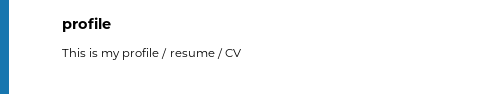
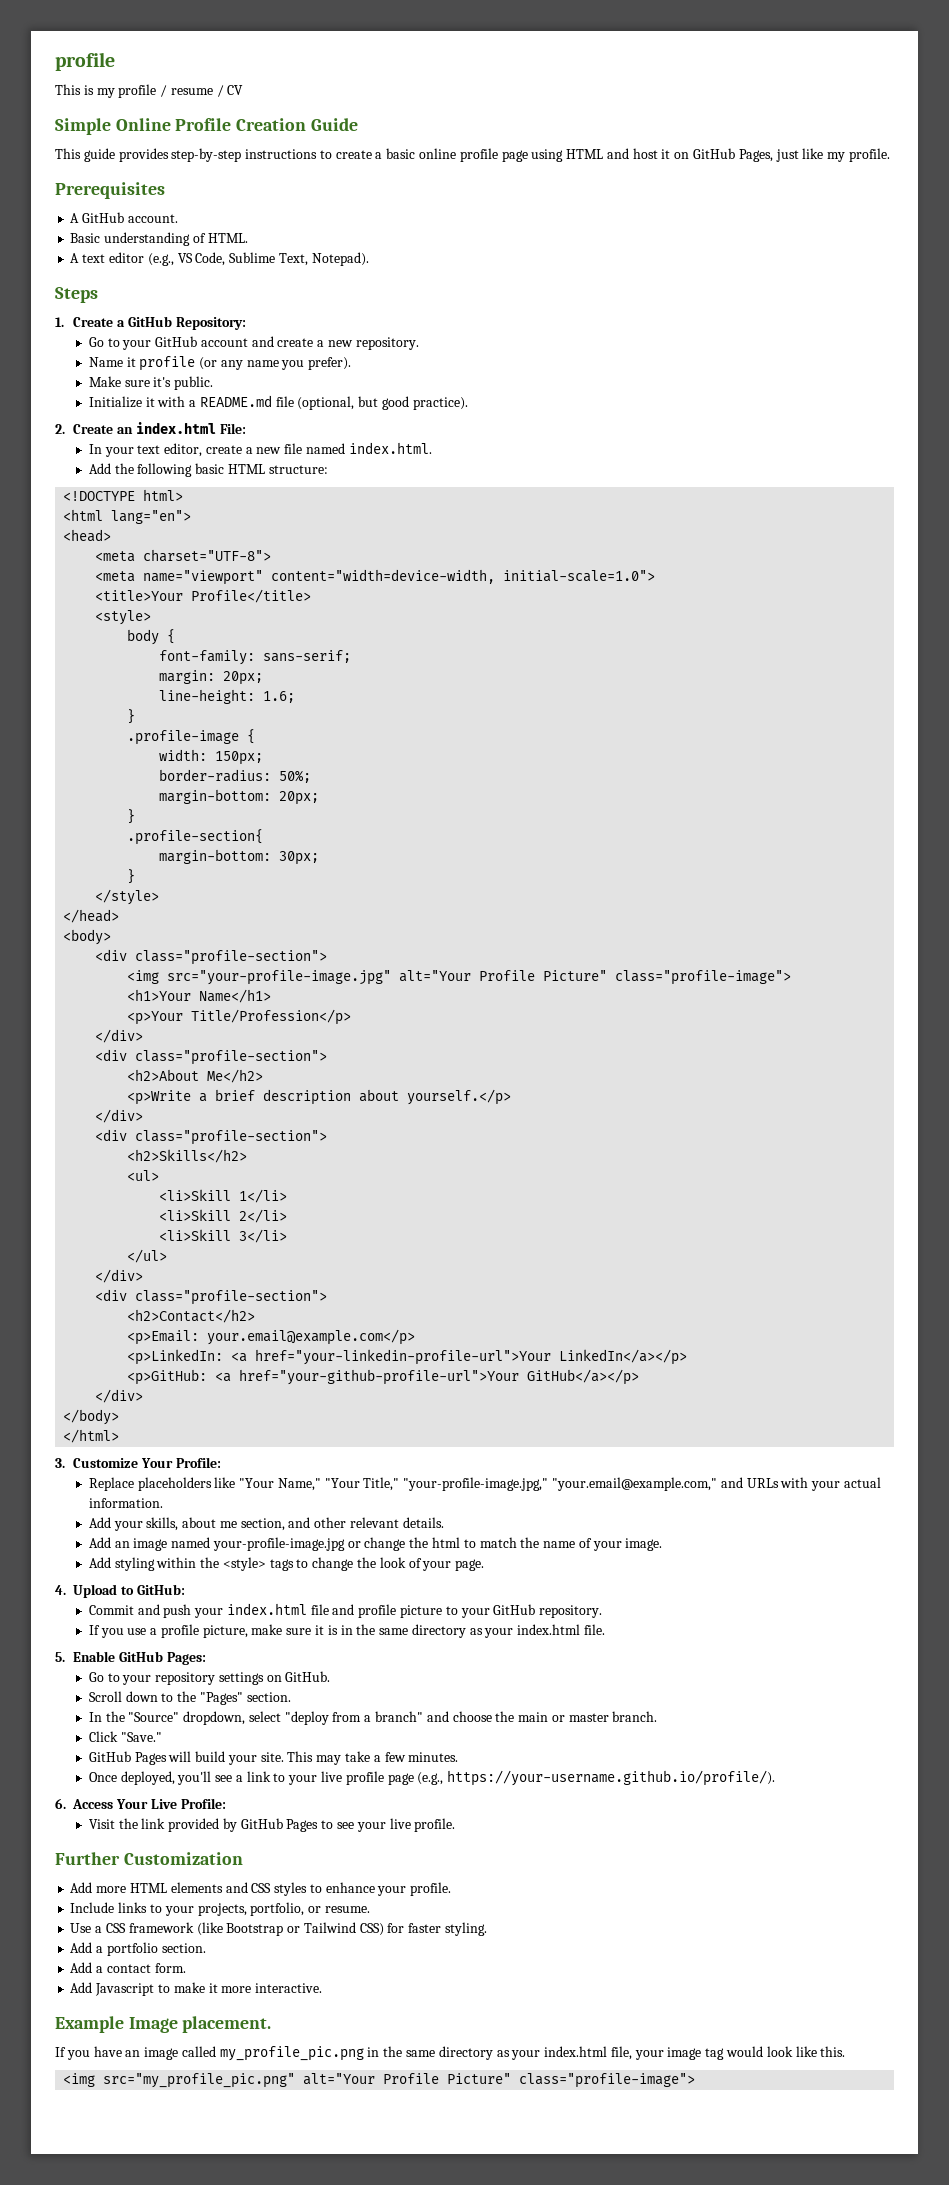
+ Simple Online Profile Creation Guide
+ This guide provides step-by-step instructions to create a basic online profile page using HTML and host it on GitHub Pages, just like my profile.
+ Prerequisites
+ A GitHub account.
+ Basic understanding of HTML.
+ A text editor (e.g., VS Code, Sublime Text, Notepad).
+ Steps
+ 1. Create a GitHub Repository:
+ Go to your GitHub account and create a new repository.
+ Name it profile (or any name you prefer).
+ Make sure it's public.
+ Initialize it with a README.md file (optional, but good practice).
+ 2. Create an index.html File:
+ In your text editor, create a new file named index.html.
+ Add the following basic HTML structure:
+ <!DOCTYPE html>
+ <html lang="en">
+ <head>
+ <meta charset="UTF-8">
+ <meta name="viewport" content="width=device-width, initial-scale=1.0">
+ <title>Your Profile</title>
+ <style>
+ body {
+ font-family: sans-serif;
+ margin: 20px;
+ line-height: 1.6;
+ }
+ .profile-image {
+ width: 150px;
+ border-radius: 50%;
+ margin-bottom: 20px;
+ }
+ .profile-section{
+ margin-bottom: 30px;
+ }
+ </style>
+ </head>
+ <body>
+ <div class="profile-section">
+ <img src="your-profile-image.jpg" alt="Your Profile Picture" class="profile-image">
+ <h1>Your Name</h1>
+ <p>Your Title/Profession</p>
+ </div>
+ <div class="profile-section">
+ <h2>About Me</h2>
+ <p>Write a brief description about yourself.</p>
+ </div>
+ <div class="profile-section">
+ <h2>Skills</h2>
+ <ul>
+ <li>Skill 1</li>
+ <li>Skill 2</li>
+ <li>Skill 3</li>
+ </ul>
+ </div>
+ <div class="profile-section">
+ <h2>Contact</h2>
+ <p>Email: your.email@example.com</p>
+ <p>LinkedIn: <a href="your-linkedin-profile-url">Your LinkedIn</a></p>
+ <p>GitHub: <a href="your-github-profile-url">Your GitHub</a></p>
+ </div>
+ </body>
+ </html>
+ 3. Customize Your Profile:
+ Replace placeholders like "Your Name," "Your Title," "your-profile-image.jpg," "your.email@example.com," and URLs with your actual information.
+ Add your skills, about me section, and other relevant details.
+ Add an image named your-profile-image.jpg or change the html to match the name of your image.
+ Add styling within the <style> tags to change the look of your page.
+ 4. Upload to GitHub:
+ Commit and push your index.html file and profile picture to your GitHub repository.
+ If you use a profile picture, make sure it is in the same directory as your index.html file.
+ 5. Enable GitHub Pages:
+ Go to your repository settings on GitHub.
+ Scroll down to the "Pages" section.
+ In the "Source" dropdown, select "deploy from a branch" and choose the main or master branch.
+ Click "Save."
+ GitHub Pages will build your site. This may take a few minutes.
+ Once deployed, you'll see a link to your live profile page (e.g., https://your-username.github.io/profile/).
+ 6. Access Your Live Profile:
+ Visit the link provided by GitHub Pages to see your live profile.
+ Further Customization
+ Add more HTML elements and CSS styles to enhance your profile.
+ Include links to your projects, portfolio, or resume.
+ Use a CSS framework (like Bootstrap or Tailwind CSS) for faster styling.
+ Add a portfolio section.
+ Add a contact form.
+ Add Javascript to make it more interactive.
+ Example Image placement.
+ If you have an image called my_profile_pic.png in the same directory as your index.html file, your image tag would look like this.
+ <img src="my_profile_pic.png" alt="Your Profile Picture" class="profile-image">

